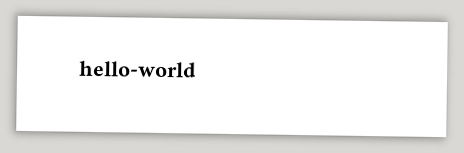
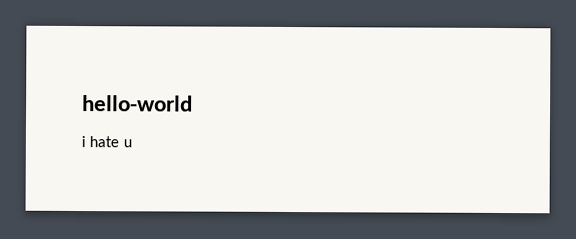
+ i hate u

